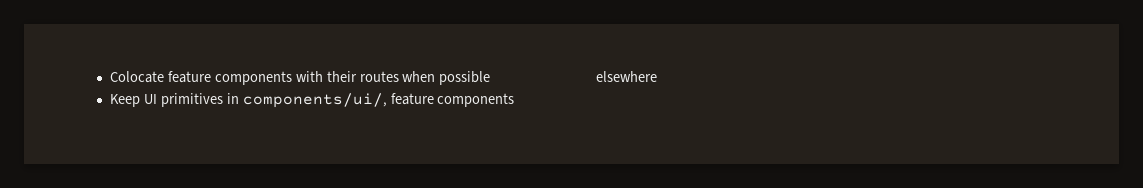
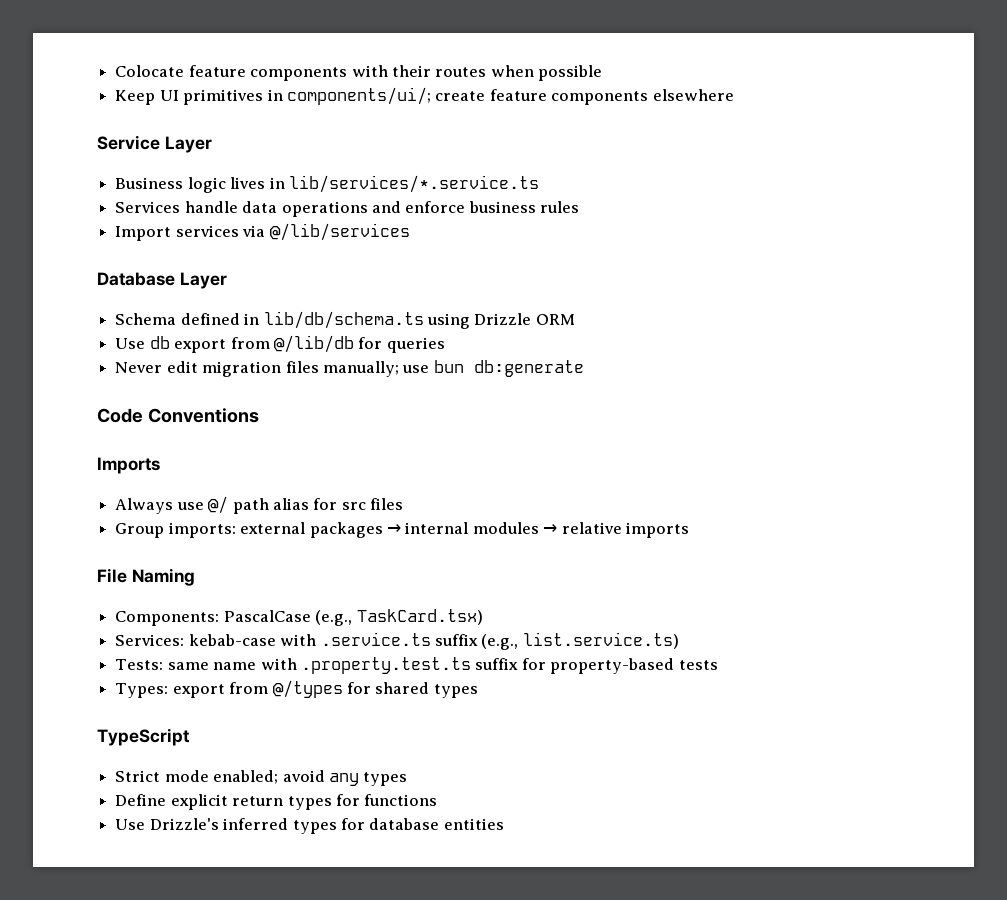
- Keep UI primitives in components/ui/, feature components elsewhere
+ Keep UI primitives in components/ui/; create feature components elsewhere
+ Service Layer
+ Business logic lives in lib/services/*.service.ts
+ Services handle data operations and enforce business rules
+ Import services via @/lib/services
+ Database Layer
+ Schema defined in lib/db/schema.ts using Drizzle ORM
+ Use db export from @/lib/db for queries
+ Never edit migration files manually; use bun db:generate
+ Code Conventions
+ Imports
+ Always use @/ path alias for src files
+ Group imports: external packages → internal modules → relative imports
+ File Naming
+ Components: PascalCase (e.g., TaskCard.tsx)
+ Services: kebab-case with .service.ts suffix (e.g., list.service.ts)
+ Tests: same name with .property.test.ts suffix for property-based tests
+ Types: export from @/types for shared types
+ TypeScript
+ Strict mode enabled; avoid any types
+ Define explicit return types for functions
+ Use Drizzle's inferred types for database entities

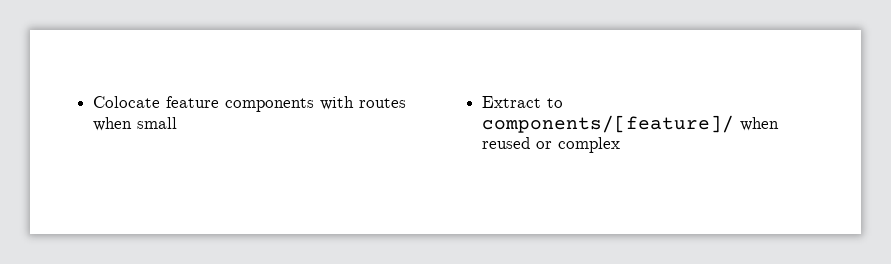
- Colocate feature components with their routes when possible
- Keep UI primitives in components/ui/; create feature components elsewhere
- Service Layer
- Business logic lives in lib/services/*.service.ts
- Services handle data operations and enforce business rules
- Import services via @/lib/services
- Database Layer
- Schema defined in lib/db/schema.ts using Drizzle ORM
- Use db export from @/lib/db for queries
- Never edit migration files manually; use bun db:generate
- Code Conventions
- Imports
- Always use @/ path alias for src files
- Group imports: external packages → internal modules → relative imports
- File Naming
- Components: PascalCase (e.g., TaskCard.tsx)
- Services: kebab-case with .service.ts suffix (e.g., list.service.ts)
- Tests: same name with .property.test.ts suffix for property-based tests
- Types: export from @/types for shared types
- TypeScript
- Strict mode enabled; avoid any types
- Define explicit return types for functions
- Use Drizzle's inferred types for database entities
+ Colocate feature components with routes when small
+ Extract to components/[feature]/ when reused or complex

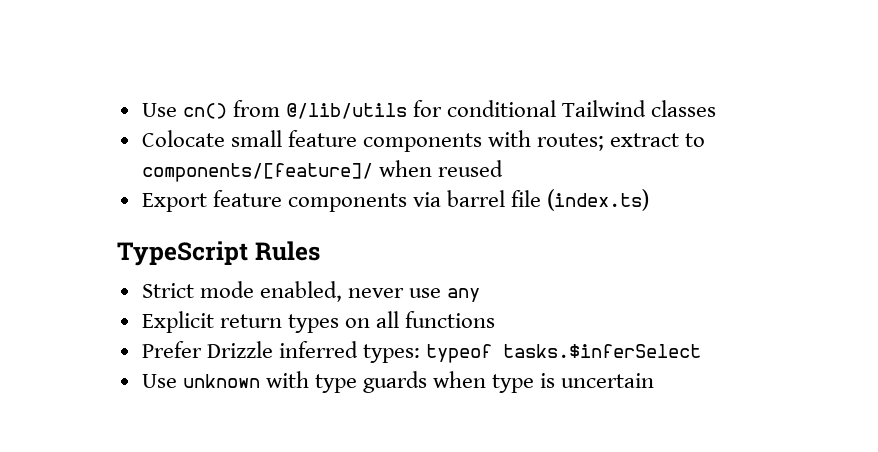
- Colocate feature components with routes when small
- Extract to components/[feature]/ when reused or complex
+ Use cn() from @/lib/utils for conditional Tailwind classes
+ Colocate small feature components with routes; extract to components/[feature]/ when reused
+ Export feature components via barrel file (index.ts)
+ TypeScript Rules
+ Strict mode enabled, never use any
+ Explicit return types on all functions
+ Prefer Drizzle inferred types: typeof tasks.$inferSelect
+ Use unknown with type guards when type is uncertain

